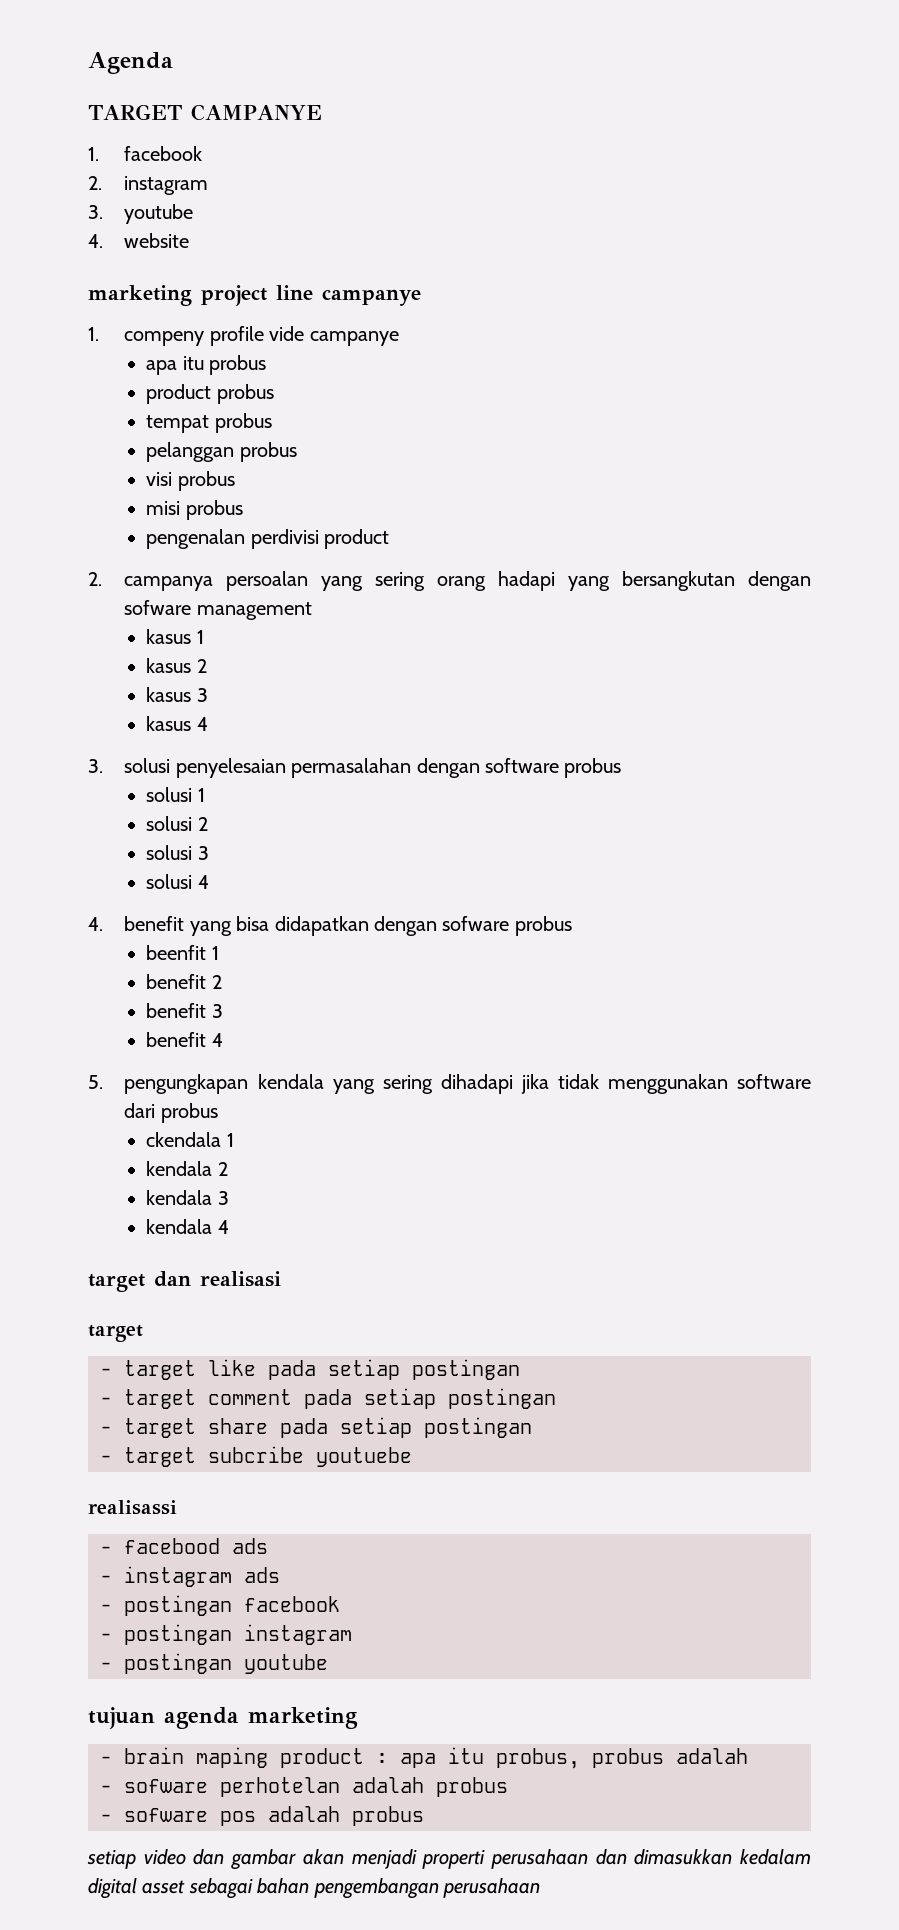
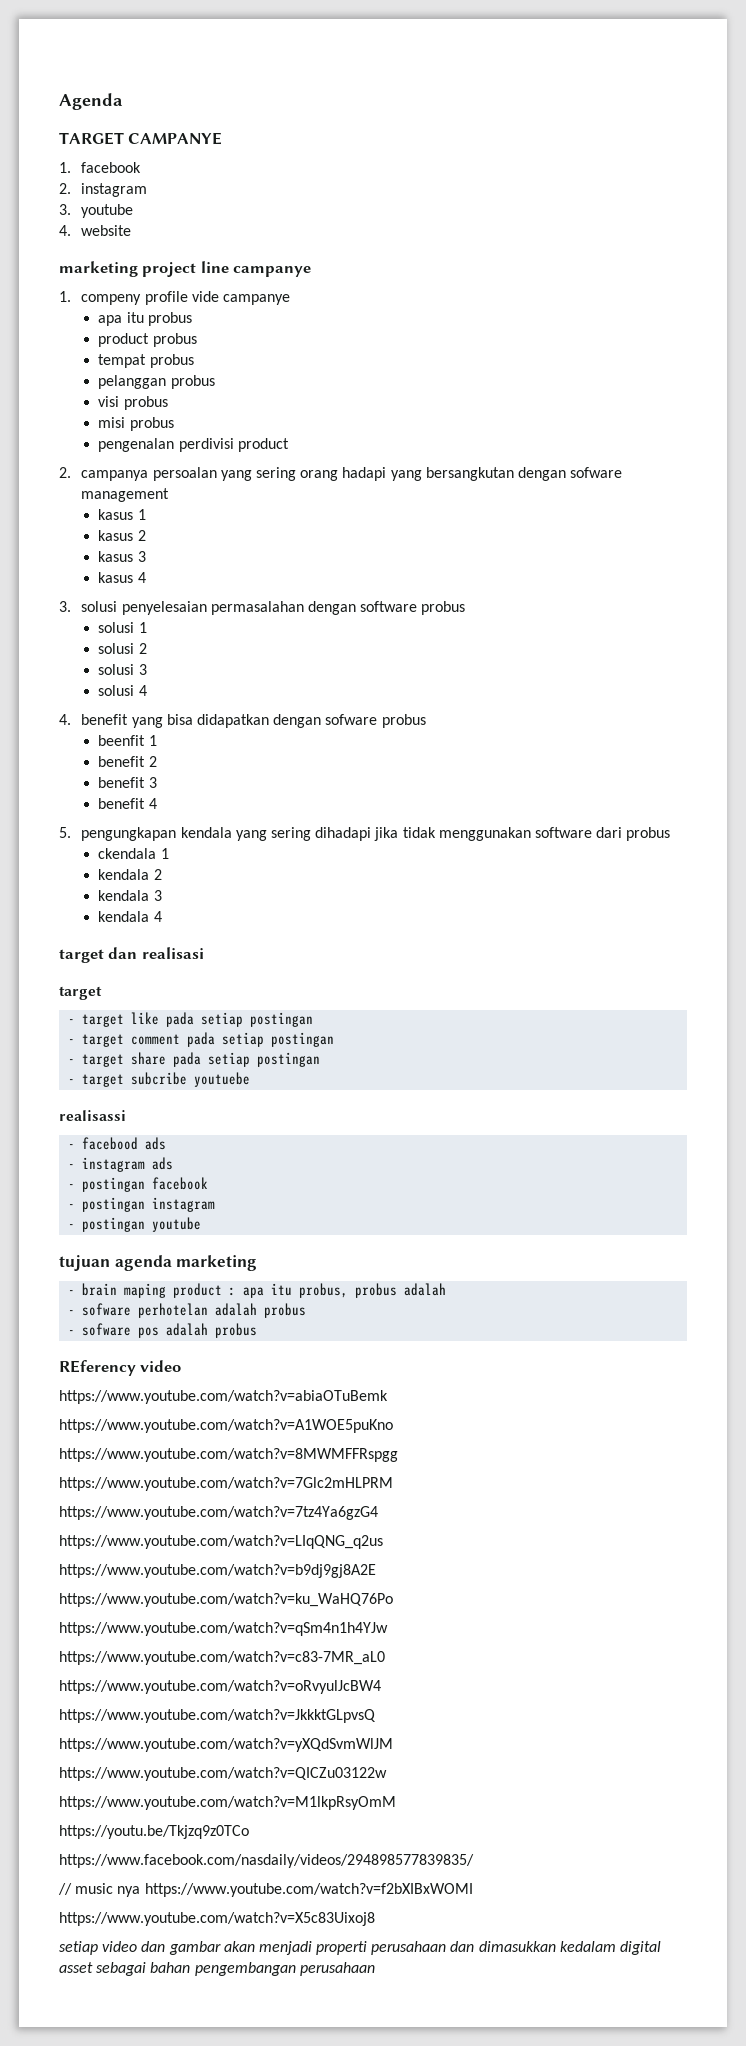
+ REferency video
+ https://www.youtube.com/watch?v=abiaOTuBemk
+ https://www.youtube.com/watch?v=A1WOE5puKno
+ https://www.youtube.com/watch?v=8MWMFFRspgg
+ https://www.youtube.com/watch?v=7Glc2mHLPRM
+ https://www.youtube.com/watch?v=7tz4Ya6gzG4
+ https://www.youtube.com/watch?v=LIqQNG_q2us
+ https://www.youtube.com/watch?v=b9dj9gj8A2E
+ https://www.youtube.com/watch?v=ku_WaHQ76Po
+ https://www.youtube.com/watch?v=qSm4n1h4YJw
+ https://www.youtube.com/watch?v=c83-7MR_aL0
+ https://www.youtube.com/watch?v=oRvyulJcBW4
+ https://www.youtube.com/watch?v=JkkktGLpvsQ
+ https://www.youtube.com/watch?v=yXQdSvmWlJM
+ https://www.youtube.com/watch?v=QICZu03122w
+ https://www.youtube.com/watch?v=M1lkpRsyOmM
+ https://youtu.be/Tkjzq9z0TCo
+ https://www.facebook.com/nasdaily/videos/294898577839835/
+ // music nya https://www.youtube.com/watch?v=f2bXIBxWOMI
+ https://www.youtube.com/watch?v=X5c83Uixoj8

